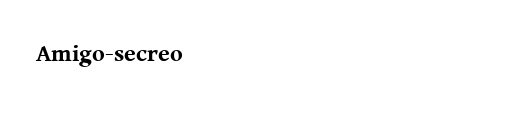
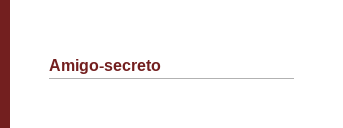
- Amigo-secreo
+ Amigo-secreto

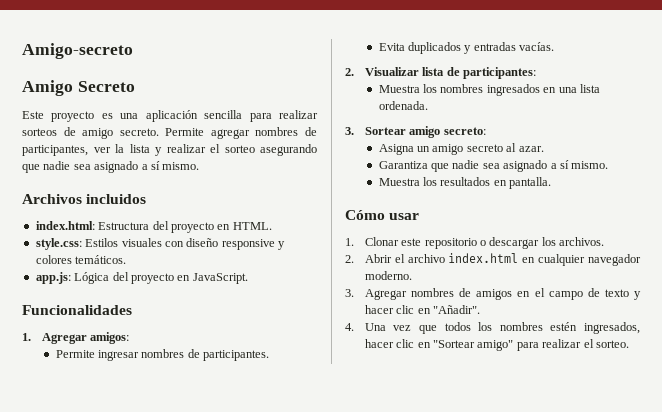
+ Amigo Secreto
+ Este proyecto es una aplicación sencilla para realizar sorteos de amigo secreto. Permite agregar nombres de participantes, ver la lista y realizar el sorteo asegurando que nadie sea asignado a sí mismo.
+ Archivos incluidos
+ index.html: Estructura del proyecto en HTML.
+ style.css: Estilos visuales con diseño responsive y colores temáticos.
+ app.js: Lógica del proyecto en JavaScript.
+ Funcionalidades
+ 1. Agregar amigos:
+ Permite ingresar nombres de participantes.
+ Evita duplicados y entradas vacías.
+ 2. Visualizar lista de participantes:
+ Muestra los nombres ingresados en una lista ordenada.
+ 3. Sortear amigo secreto:
+ Asigna un amigo secreto al azar.
+ Garantiza que nadie sea asignado a sí mismo.
+ Muestra los resultados en pantalla.
+ Cómo usar
+ 1. Clonar este repositorio o descargar los archivos.
+ 2. Abrir el archivo index.html en cualquier navegador moderno.
+ 3. Agregar nombres de amigos en el campo de texto y hacer clic en "Añadir".
+ 4. Una vez que todos los nombres estén ingresados, hacer clic en "Sortear amigo" para realizar el sorteo.

